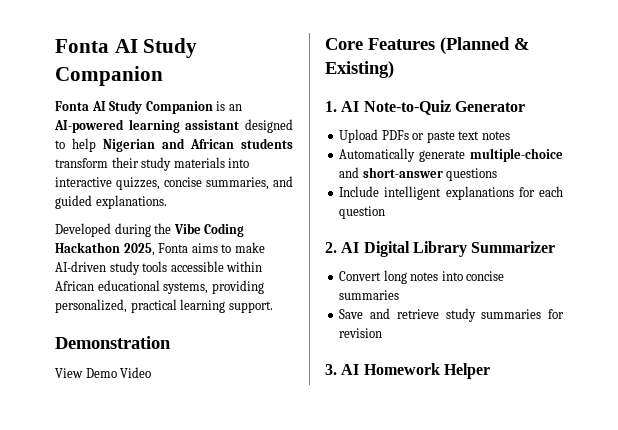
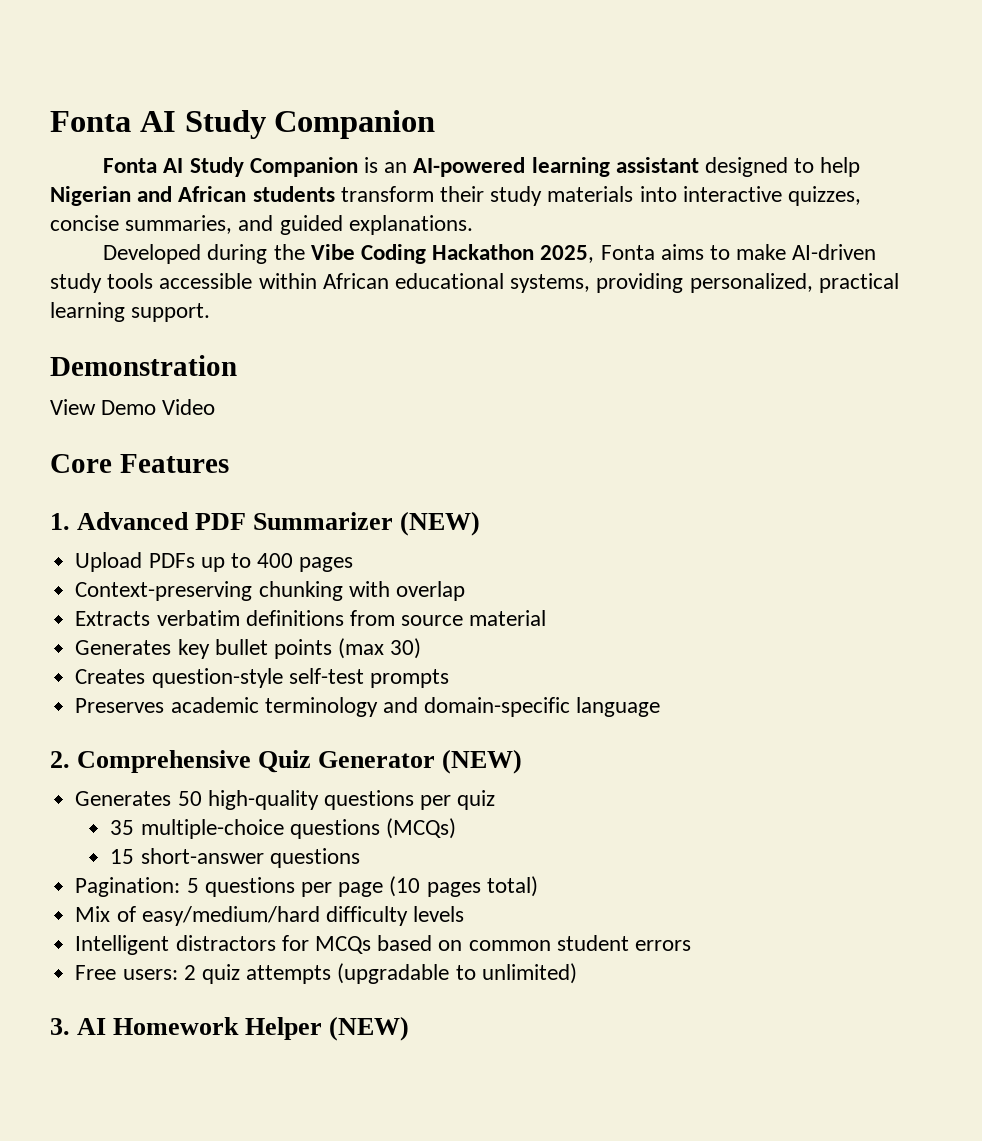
- Core Features (Planned & Existing)
- 1. AI Note-to-Quiz Generator
- Upload PDFs or paste text notes
- Automatically generate multiple-choice and short-answer questions
- Include intelligent explanations for each question
- 2. AI Digital Library Summarizer
- Convert long notes into concise summaries
- Save and retrieve study summaries for revision
+ Core Features
+ 1. Advanced PDF Summarizer (NEW)
+ Upload PDFs up to 400 pages
+ Context-preserving chunking with overlap
+ Extracts verbatim definitions from source material
+ Generates key bullet points (max 30)
+ Creates question-style self-test prompts
+ Preserves academic terminology and domain-specific language
+ 2. Comprehensive Quiz Generator (NEW)
+ Generates 50 high-quality questions per quiz
+ 35 multiple-choice questions (MCQs)
+ 15 short-answer questions
+ Pagination: 5 questions per page (10 pages total)
+ Mix of easy/medium/hard difficulty levels
+ Intelligent distractors for MCQs based on common student errors
+ Free users: 2 quiz attempts (upgradable to unlimited)
- 3. AI Homework Helper
+ 3. AI Homework Helper (NEW)

